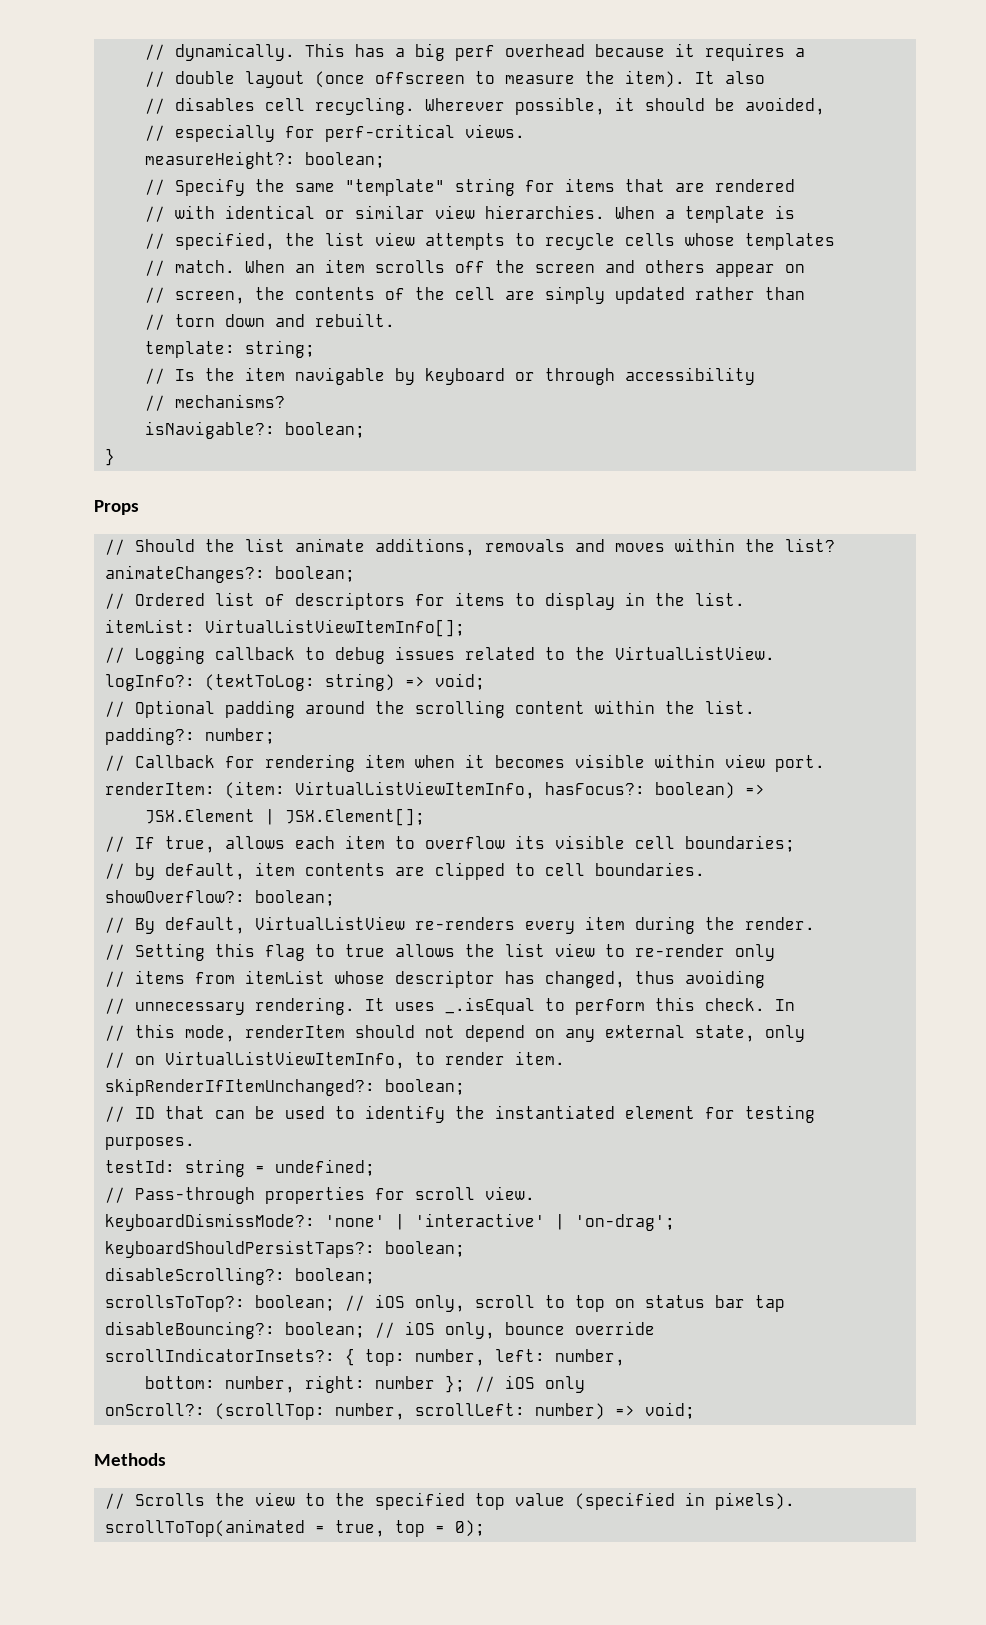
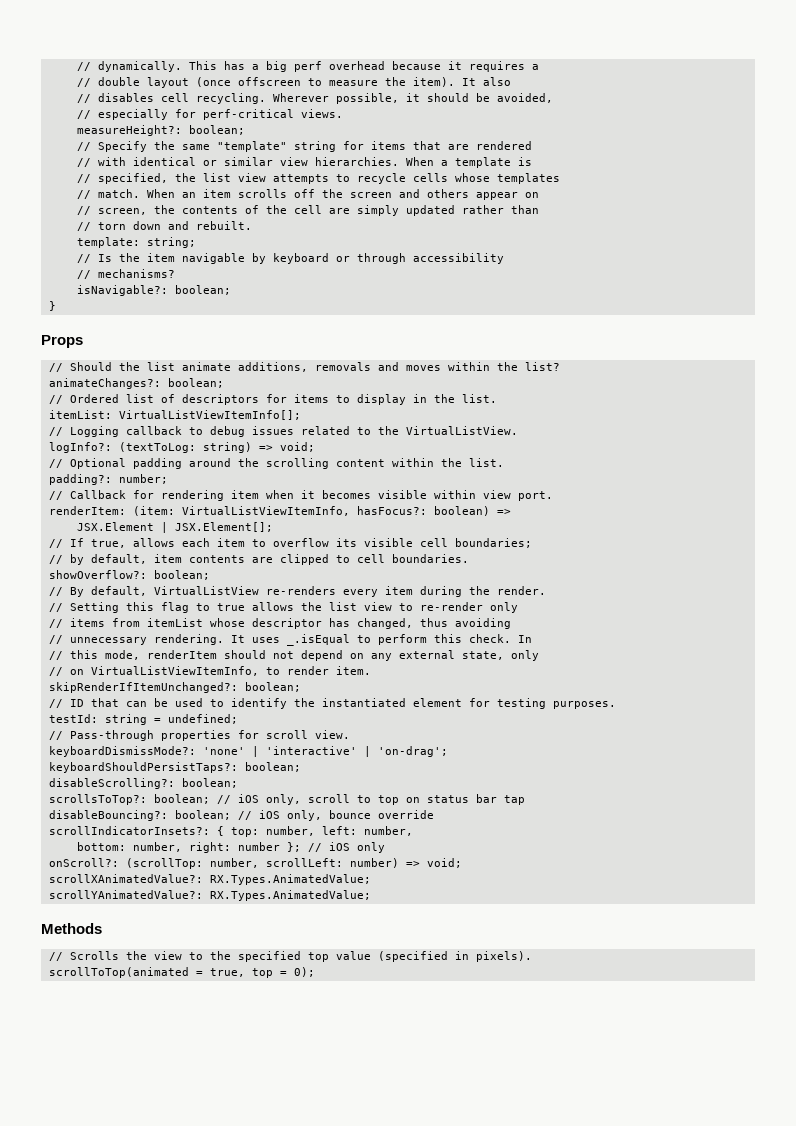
+ scrollXAnimatedValue?: RX.Types.AnimatedValue;
+ scrollYAnimatedValue?: RX.Types.AnimatedValue;

